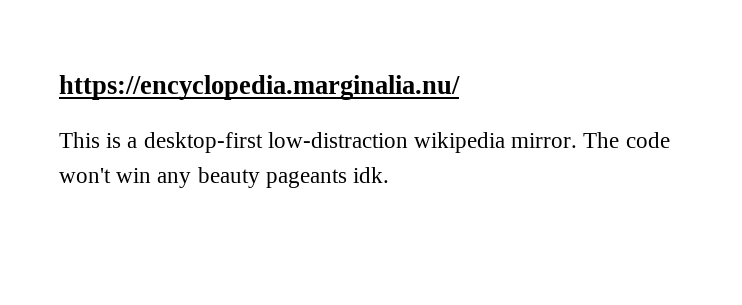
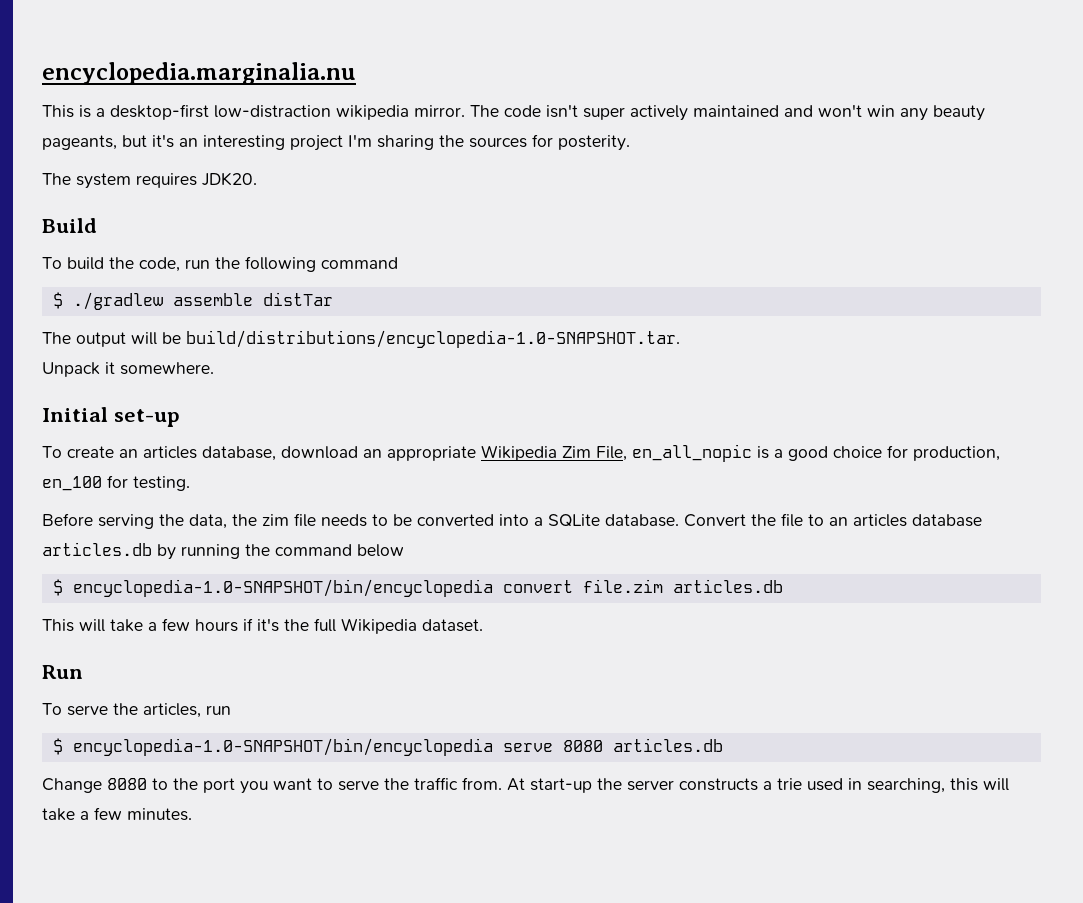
- https://encyclopedia.marginalia.nu/
+ encyclopedia.marginalia.nu
- The code won't win any beauty pageants idk.
+ The code isn't super actively maintained and won't win any beauty pageants, but it's an interesting project I'm sharing the sources for posterity.
+ The system requires JDK20.
+ Build
+ To build the code, run the following command
+ $ ./gradlew assemble distTar
+ The output will be build/distributions/encyclopedia-1.0-SNAPSHOT.tar.
+ Unpack it somewhere.
+ Initial set-up
+ To create an articles database, download an appropriate Wikipedia Zim File, en_all_nopic is a good choice for production, en_100 for testing.
+ Before serving the data, the zim file needs to be converted into a SQLite database. Convert the file to an articles database articles.db by running the command below
+ $ encyclopedia-1.0-SNAPSHOT/bin/encyclopedia convert file.zim articles.db
+ This will take a few hours if it's the full Wikipedia dataset.
+ Run
+ To serve the articles, run
+ $ encyclopedia-1.0-SNAPSHOT/bin/encyclopedia serve 8080 articles.db
+ Change 8080 to the port you want to serve the traffic from. At start-up the server constructs a trie used in searching, this will take a few minutes.

